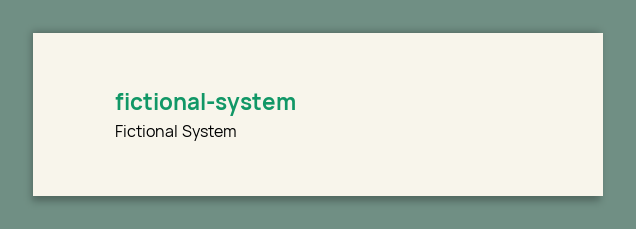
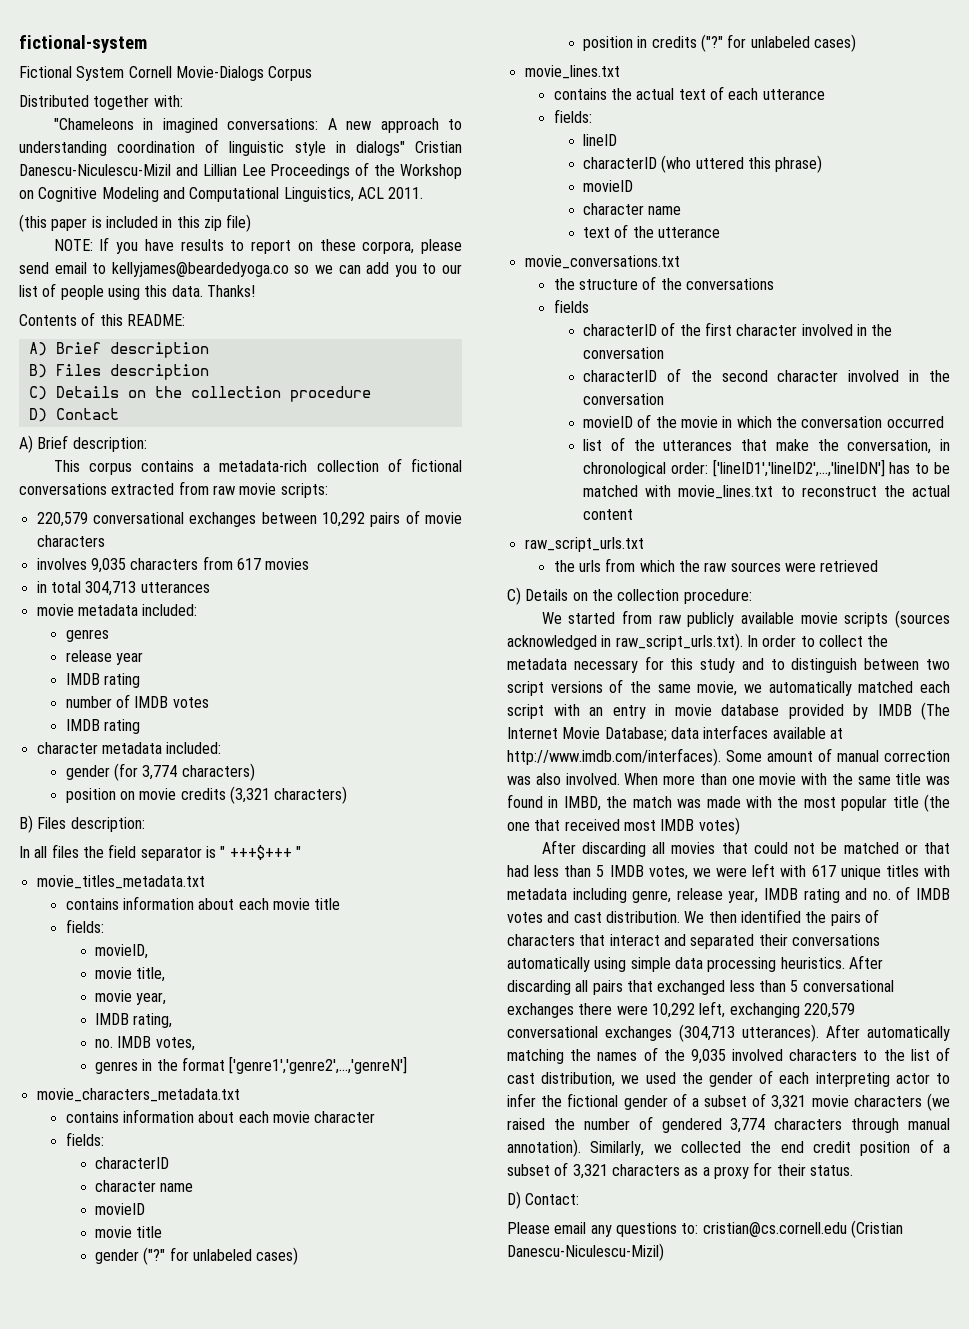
- Fictional System
+ Fictional System Cornell Movie-Dialogs Corpus
+ Distributed together with:
+ "Chameleons in imagined conversations: A new approach to understanding coordination of linguistic style in dialogs" Cristian Danescu-Niculescu-Mizil and Lillian Lee Proceedings of the Workshop on Cognitive Modeling and Computational Linguistics, ACL 2011.
+ (this paper is included in this zip file)
+ NOTE: If you have results to report on these corpora, please send email to kellyjames@beardedyoga.co so we can add you to our list of people using this data. Thanks!
+ Contents of this README:
+ A) Brief description
+ B) Files description
+ C) Details on the collection procedure
+ D) Contact
+ A) Brief description:
+ This corpus contains a metadata-rich collection of fictional conversations extracted from raw movie scripts:
+ 220,579 conversational exchanges between 10,292 pairs of movie characters
+ involves 9,035 characters from 617 movies
+ in total 304,713 utterances
+ movie metadata included:
+ genres
+ release year
+ IMDB rating
+ number of IMDB votes
+ IMDB rating
+ character metadata included:
+ gender (for 3,774 characters)
+ position on movie credits (3,321 characters)
+ B) Files description:
+ In all files the field separator is " +++$+++ "
+ movie_titles_metadata.txt
+ contains information about each movie title
+ fields:
+ movieID,
+ movie title,
+ movie year,
+ IMDB rating,
+ no. IMDB votes,
+ genres in the format ['genre1','genre2',…,'genreN']
+ movie_characters_metadata.txt
+ contains information about each movie character
+ fields:
+ characterID
+ character name
+ movieID
+ movie title
+ gender ("?" for unlabeled cases)
+ position in credits ("?" for unlabeled cases)
+ movie_lines.txt
+ contains the actual text of each utterance
+ fields:
+ lineID
+ characterID (who uttered this phrase)
+ movieID
+ character name
+ text of the utterance
+ movie_conversations.txt
+ the structure of the conversations
+ fields
+ characterID of the first character involved in the conversation
+ characterID of the second character involved in the conversation
+ movieID of the movie in which the conversation occurred
+ list of the utterances that make the conversation, in chronological order: ['lineID1','lineID2',…,'lineIDN'] has to be matched with movie_lines.txt to reconstruct the actual content
+ raw_script_urls.txt
+ the urls from which the raw sources were retrieved
+ C) Details on the collection procedure:
+ We started from raw publicly available movie scripts (sources acknowledged in raw_script_urls.txt). In order to collect the metadata necessary for this study and to distinguish between two script versions of the same movie, we automatically matched each script with an entry in movie database provided by IMDB (The Internet Movie Database; data interfaces available at http://www.imdb.com/interfaces). Some amount of manual correction was also involved. When more than one movie with the same title was found in IMBD, the match was made with the most popular title (the one that received most IMDB votes)
+ After discarding all movies that could not be matched or that had less than 5 IMDB votes, we were left with 617 unique titles with metadata including genre, release year, IMDB rating and no. of IMDB votes and cast distribution. We then identified the pairs of characters that interact and separated their conversations automatically using simple data processing heuristics. After discarding all pairs that exchanged less than 5 conversational exchanges there were 10,292 left, exchanging 220,579 conversational exchanges (304,713 utterances). After automatically matching the names of the 9,035 involved characters to the list of cast distribution, we used the gender of each interpreting actor to infer the fictional gender of a subset of 3,321 movie characters (we raised the number of gendered 3,774 characters through manual annotation). Similarly, we collected the end credit position of a subset of 3,321 characters as a proxy for their status.
+ D) Contact:
+ Please email any questions to: cristian@cs.cornell.edu (Cristian Danescu-Niculescu-Mizil)

